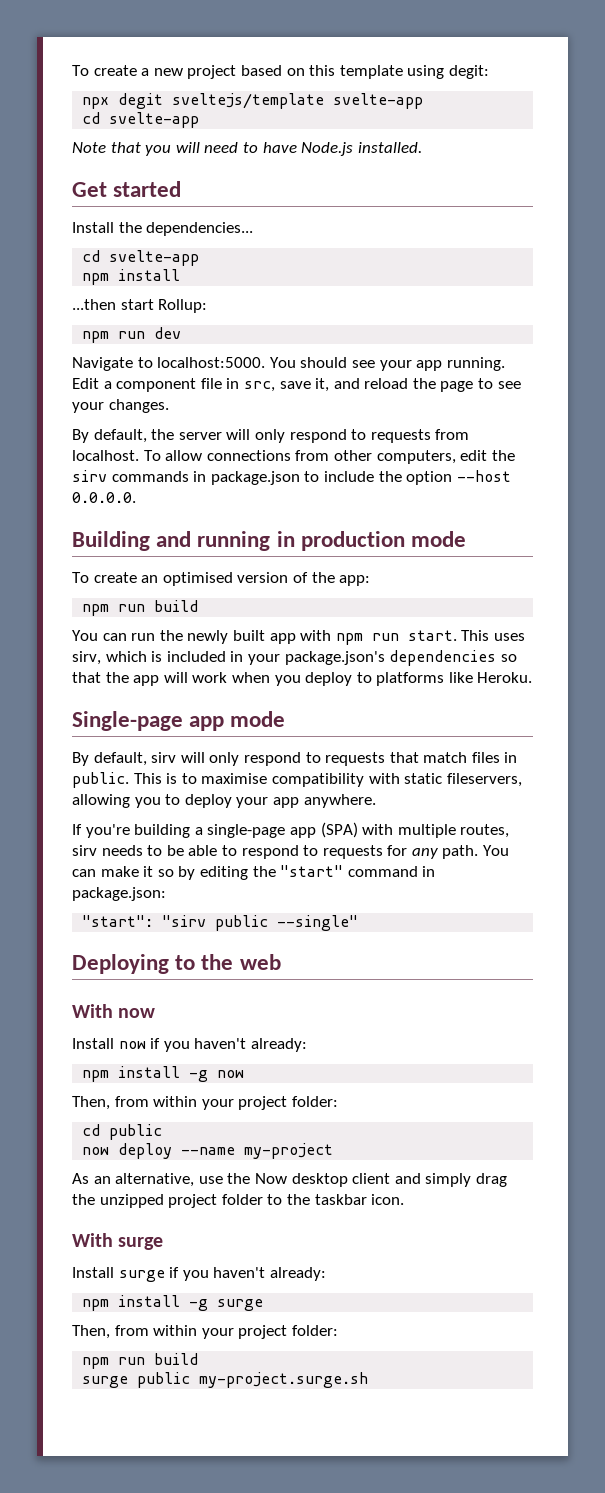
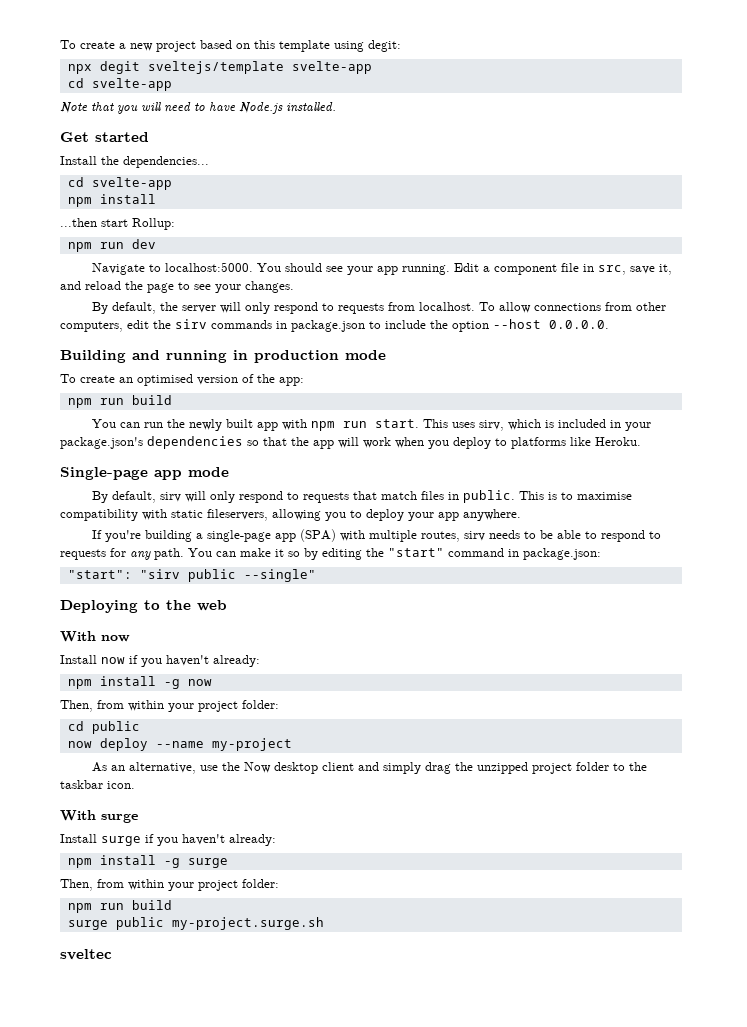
+ sveltec

